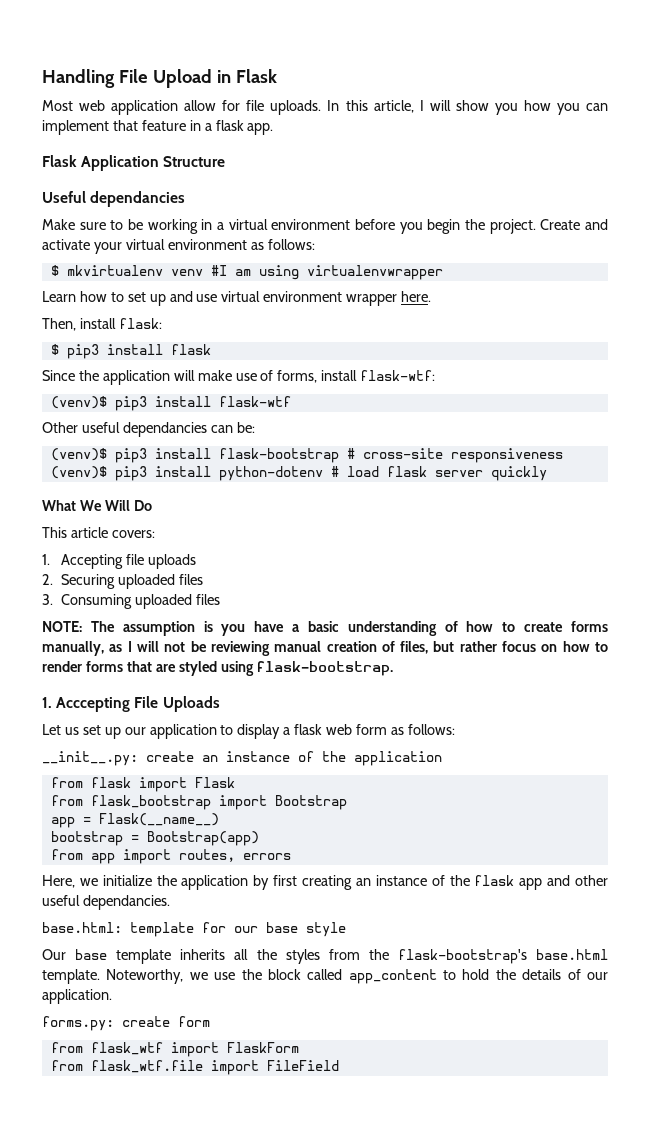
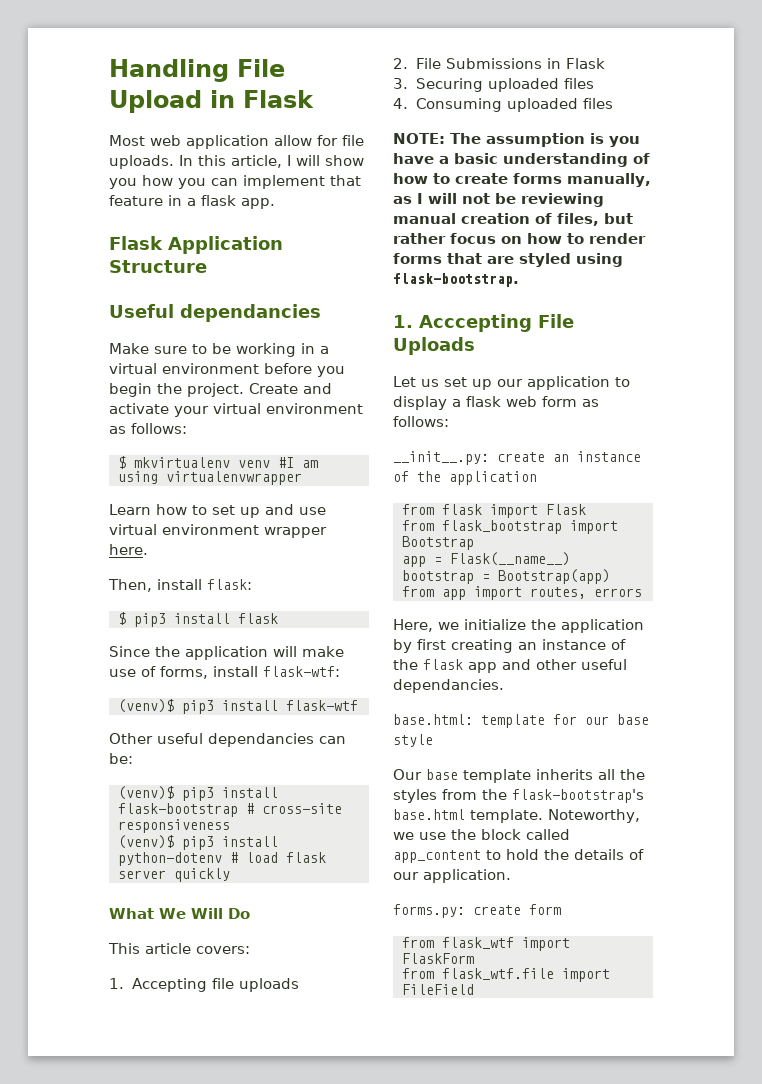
- 2. Securing uploaded files
+ 2. File Submissions in Flask
+ 3. Securing uploaded files
- 3. Consuming uploaded files
+ 4. Consuming uploaded files

